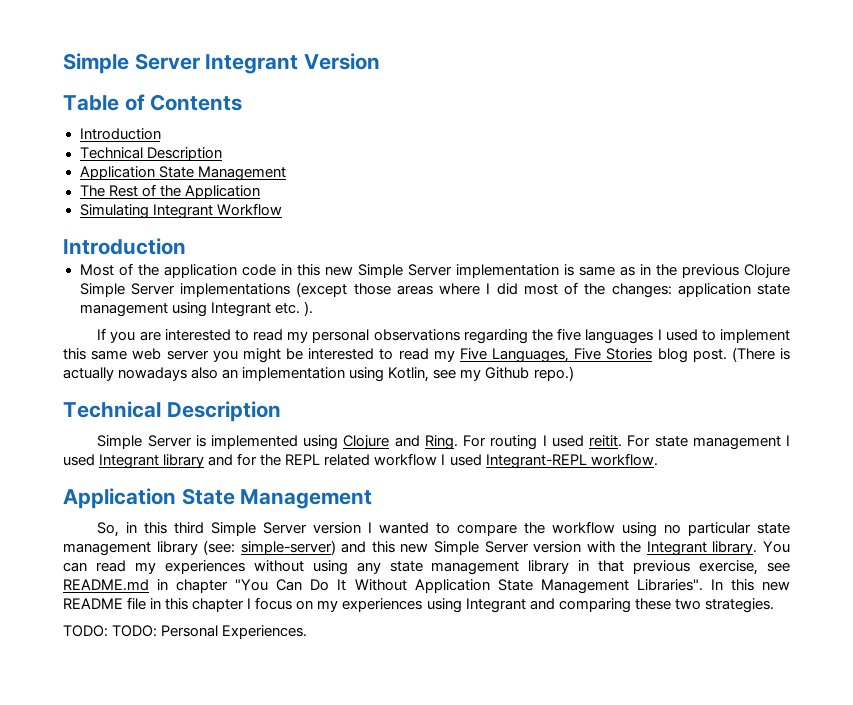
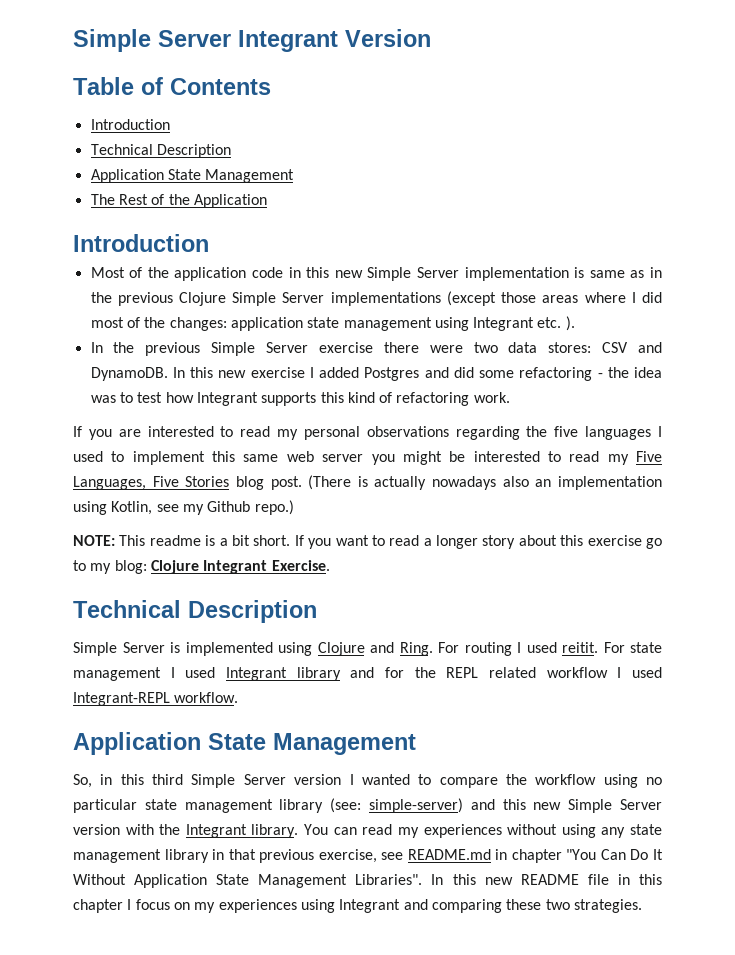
- Simulating Integrant Workflow
+ In the previous Simple Server exercise there were two data stores: CSV and DynamoDB. In this new exercise I added Postgres and did some refactoring - the idea was to test how Integrant supports this kind of refactoring work.
+ NOTE: This readme is a bit short. If you want to read a longer story about this exercise go to my blog: Clojure Integrant Exercise.
- TODO: TODO: Personal Experiences.

